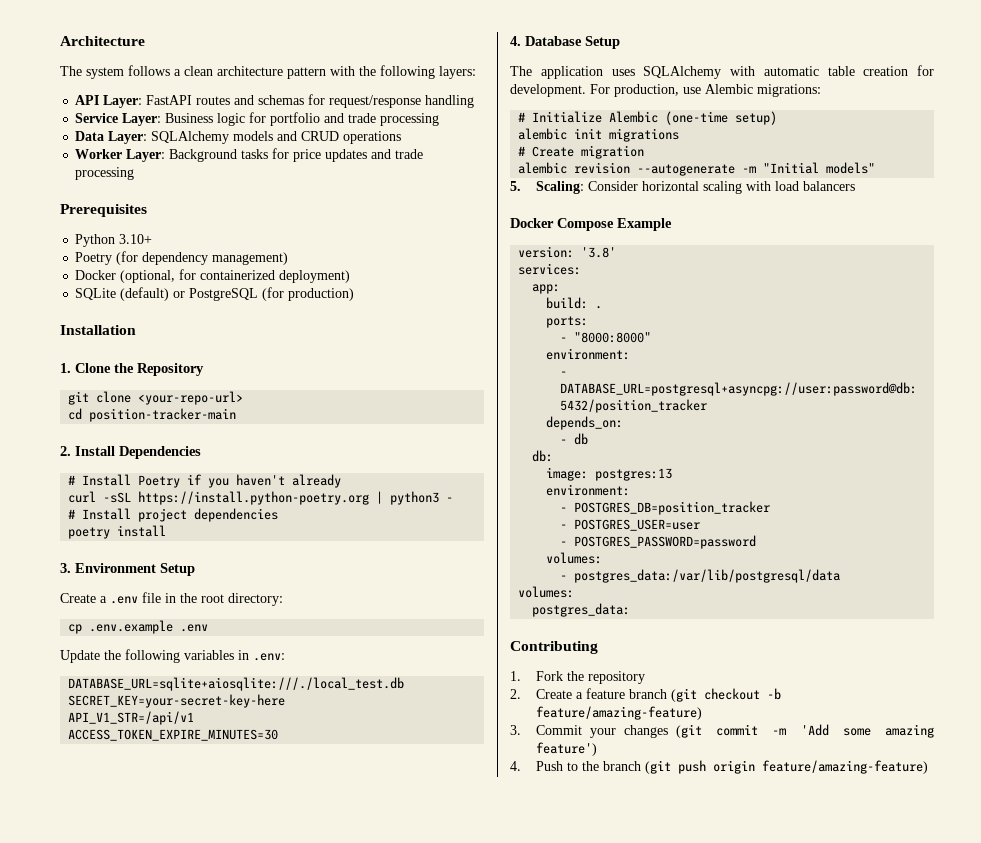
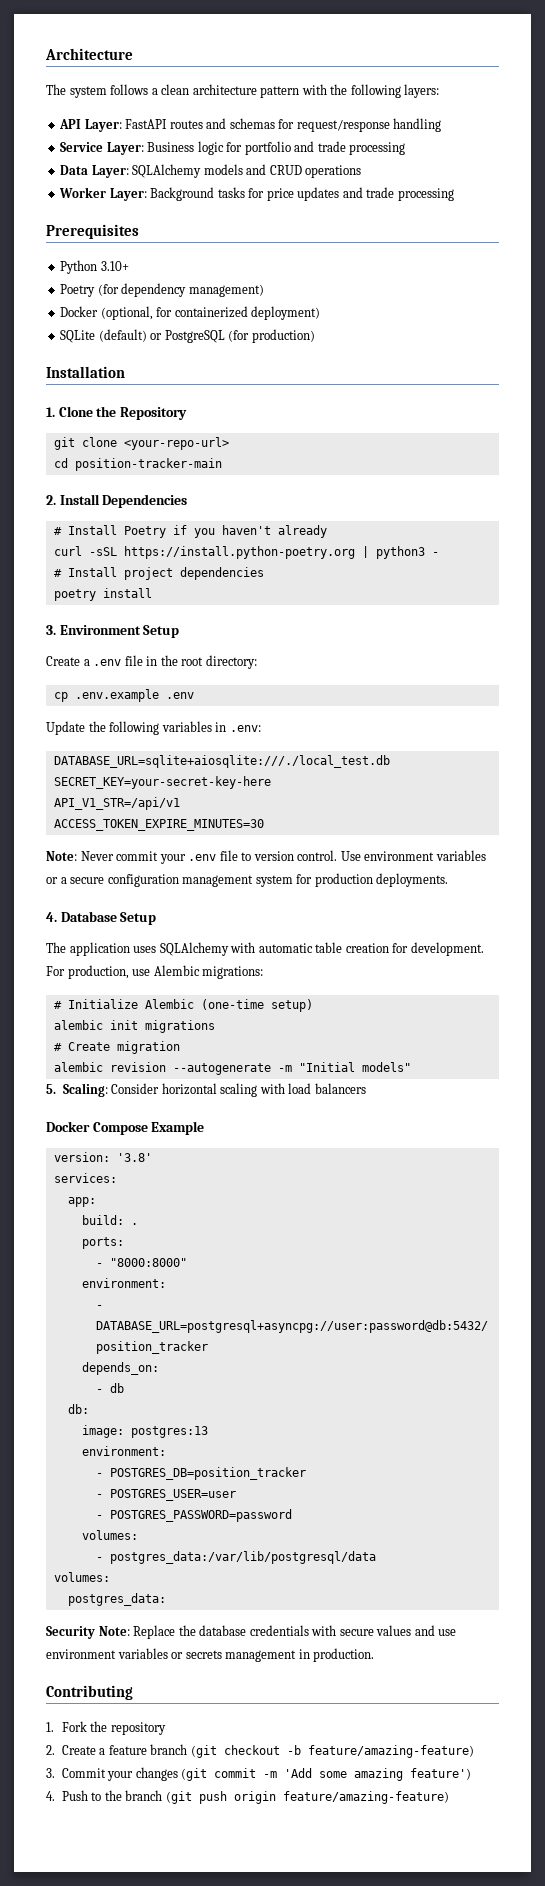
+ Note: Never commit your .env file to version control. Use environment variables or a secure configuration management system for production deployments.
+ Security Note: Replace the database credentials with secure values and use environment variables or secrets management in production.

